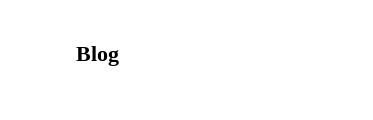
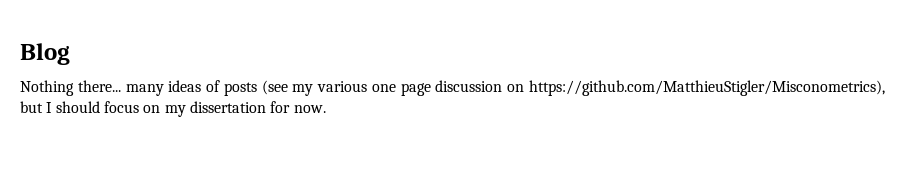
+ Nothing there... many ideas of posts (see my various one page discussion on https://github.com/MatthieuStigler/Misconometrics), but I should focus on my dissertation for now.

